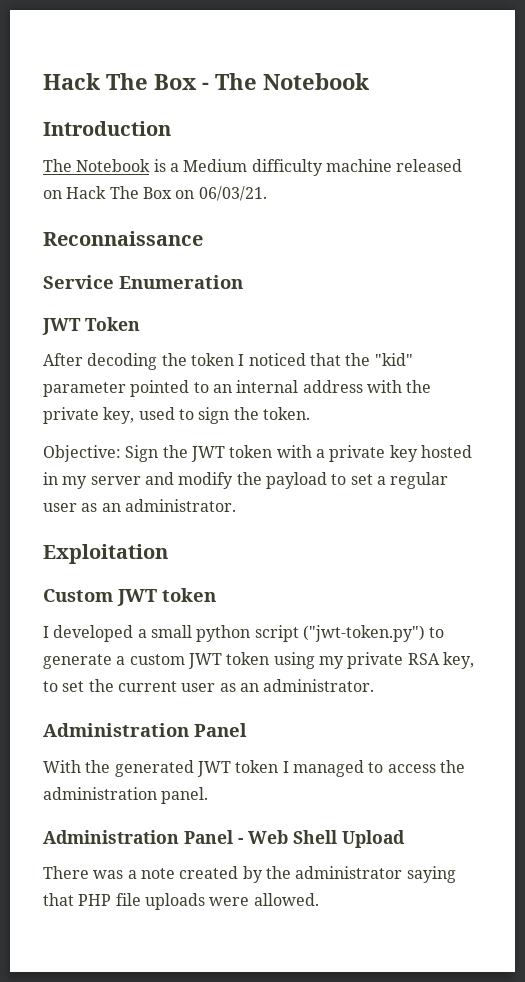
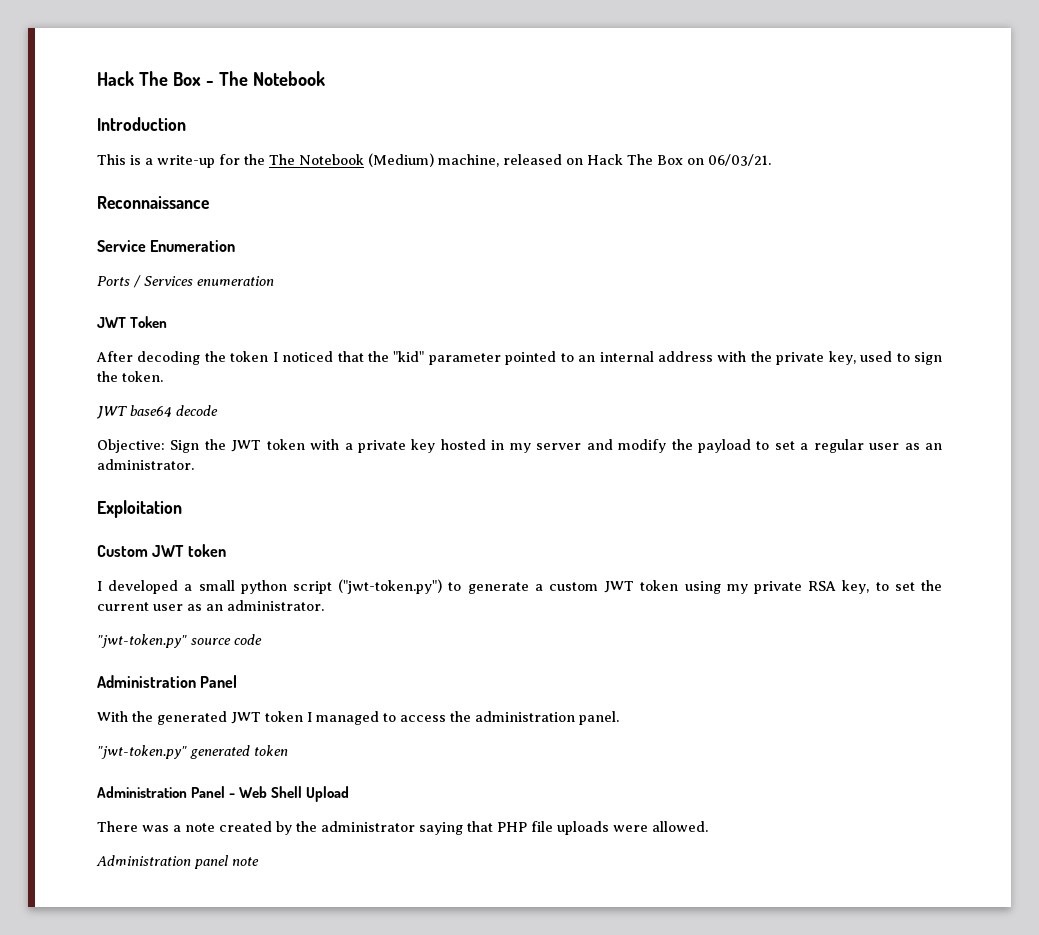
- The Notebook is a Medium difficulty machine released on Hack The Box on 06/03/21.
+ This is a write-up for the The Notebook (Medium) machine, released on Hack The Box on 06/03/21.
+ Ports / Services enumeration
+ JWT base64 decode
+ "jwt-token.py" source code
+ "jwt-token.py" generated token
+ Administration panel note

